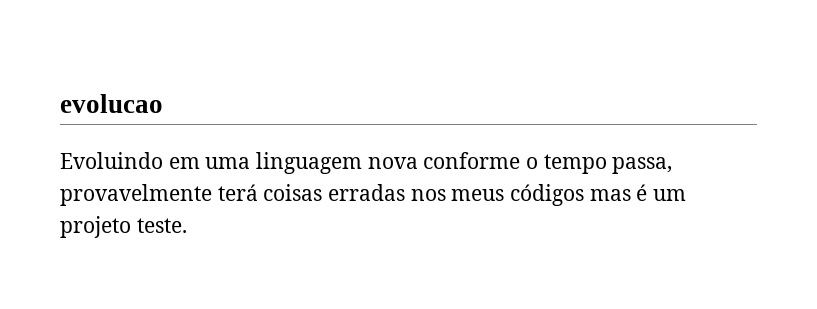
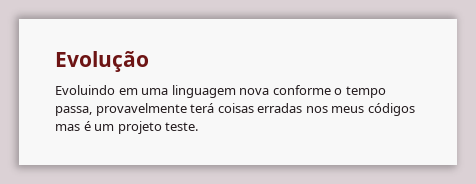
- evolucao
+ Evolução

